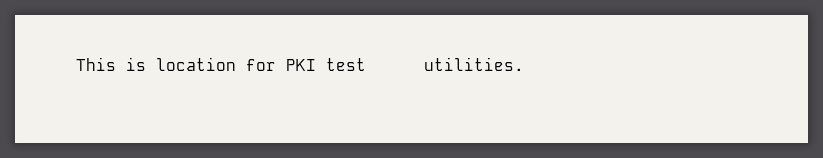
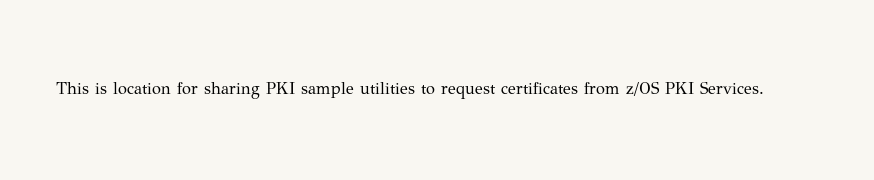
- This is location for PKI test utilities.
+ This is location for sharing PKI sample utilities to request certificates from z/OS PKI Services.

